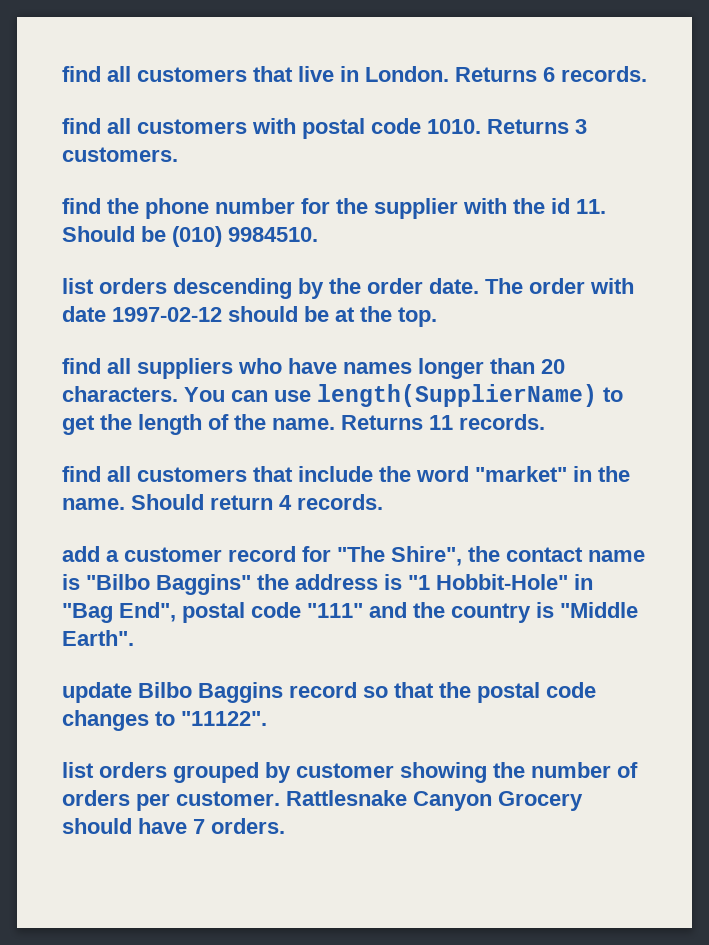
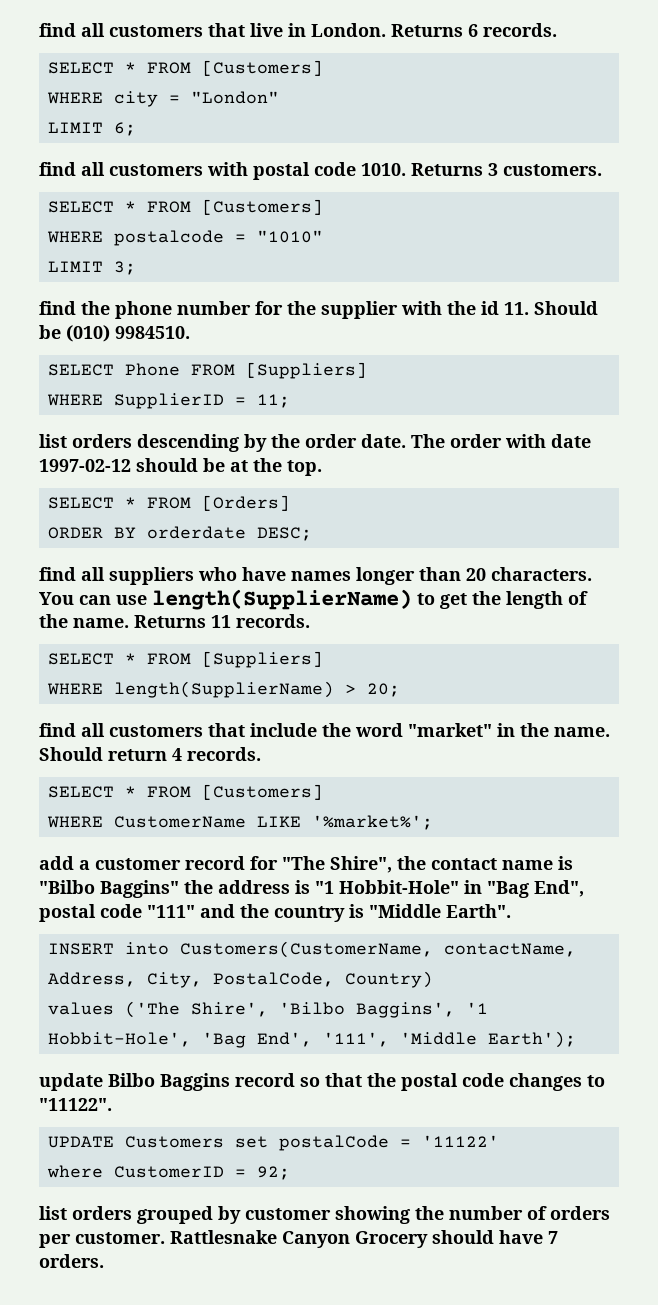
  Returns 6 records.
+ SELECT * FROM [Customers]
+ WHERE city = "London"
+ LIMIT 6;
  Returns 3 customers.
+ SELECT * FROM [Customers]
+ WHERE postalcode = "1010"
+ LIMIT 3;
+ SELECT Phone FROM [Suppliers]
+ WHERE SupplierID = 11;
+ SELECT * FROM [Orders]
+ ORDER BY orderdate DESC;
+ SELECT * FROM [Suppliers]
+ WHERE length(SupplierName) > 20;
  Should return 4 records.
+ SELECT * FROM [Customers]
+ WHERE CustomerName LIKE '%market%';
+ INSERT into Customers(CustomerName, contactName, Address, City, PostalCode, Country)
+ values ('The Shire', 'Bilbo Baggins', '1 Hobbit-Hole', 'Bag End', '111', 'Middle Earth');
+ UPDATE Customers set postalCode = '11122'
+ where CustomerID = 92;

